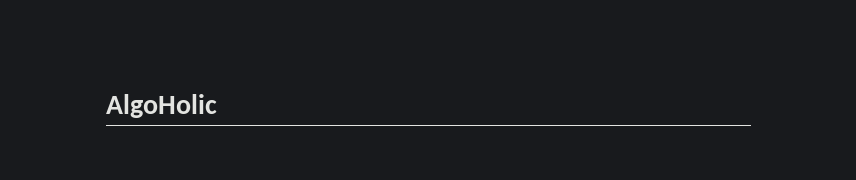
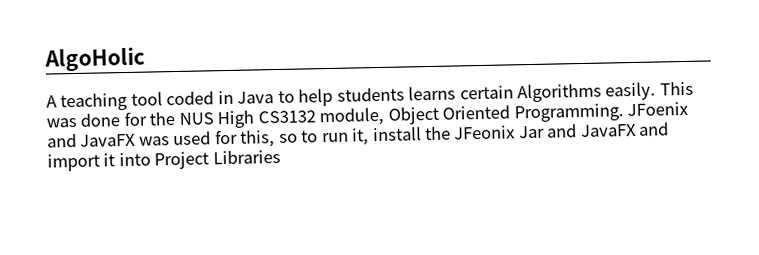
+ A teaching tool coded in Java to help students learns certain Algorithms easily. This was done for the NUS High CS3132 module, Object Oriented Programming. JFoenix and JavaFX was used for this, so to run it, install the JFeonix Jar and JavaFX and import it into Project Libraries

